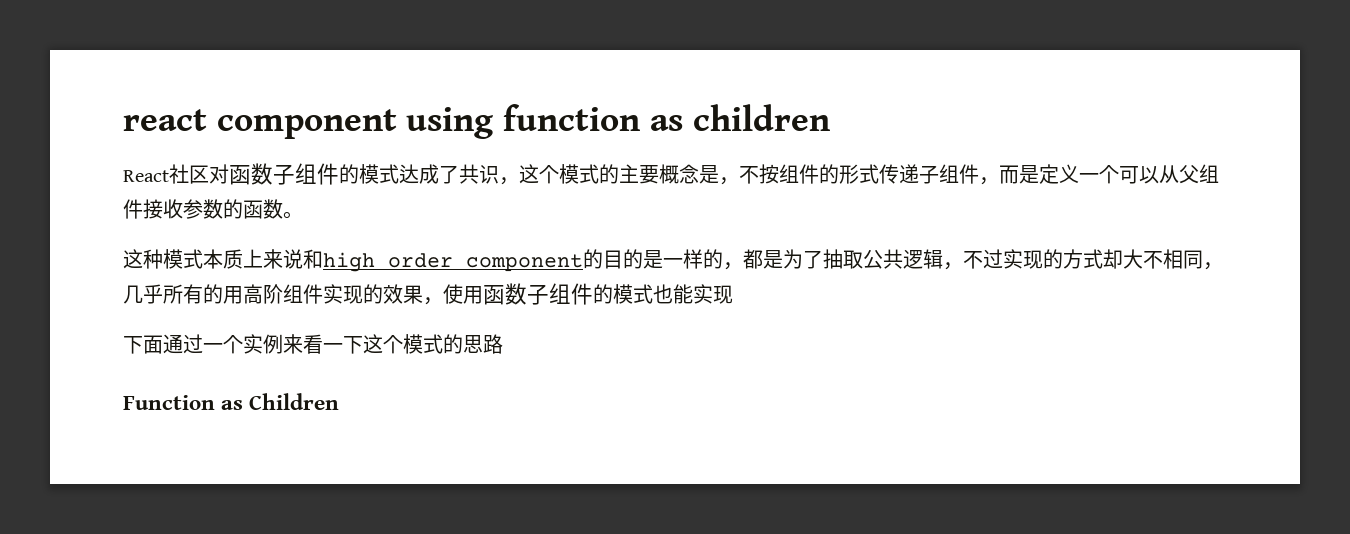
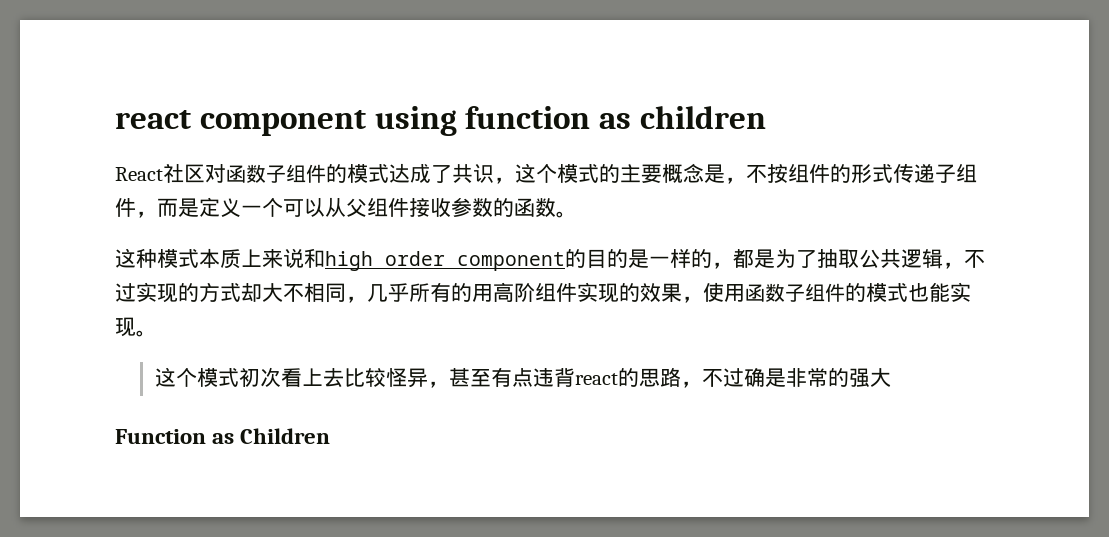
- 这种模式本质上来说和high order component的目的是一样的，都是为了抽取公共逻辑，不过实现的方式却大不相同，几乎所有的用高阶组件实现的效果，使用函数子组件的模式也能实现
- 下面通过一个实例来看一下这个模式的思路
+ 这种模式本质上来说和high order component的目的是一样的，都是为了抽取公共逻辑，不过实现的方式却大不相同，几乎所有的用高阶组件实现的效果，使用函数子组件的模式也能实现。
+ 这个模式初次看上去比较怪异，甚至有点违背react的思路，不过确是非常的强大

